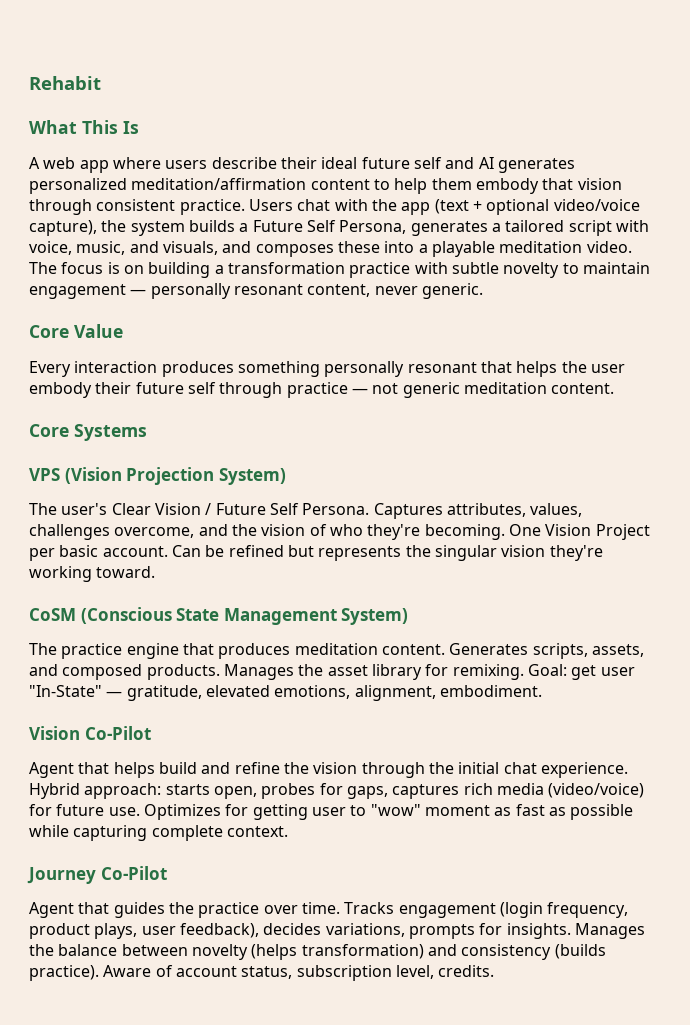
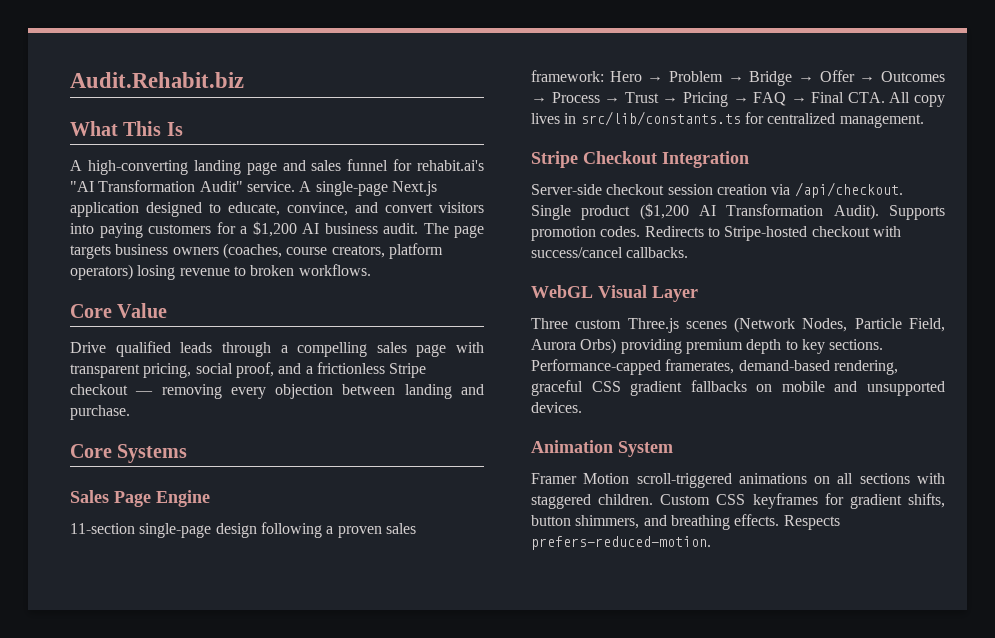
- Rehabit
+ Audit.Rehabit.biz
- A web app where users describe their ideal future self and AI generates personalized meditation/affirmation content to help them embody that vision through consistent practice. Users chat with the app (text + optional video/voice capture), the system builds a Future Self Persona, generates a tailored script with voice, music, and visuals, and composes these into a playable meditation video. The focus is on building a transformation practice with subtle novelty to maintain engagement — personally resonant content, never generic.
+ A high-converting landing page and sales funnel for rehabit.ai's "AI Transformation Audit" service. A single-page Next.js application designed to educate, convince, and convert visitors into paying customers for a $1,200 AI business audit. The page targets business owners (coaches, course creators, platform operators) losing revenue to broken workflows.
  Core Value
- Every interaction produces something personally resonant that helps the user embody their future self through practice — not generic meditation content.
+ Drive qualified leads through a compelling sales page with transparent pricing, social proof, and a frictionless Stripe checkout — removing every objection between landing and purchase.
  Core Systems
- VPS (Vision Projection System)
- The user's Clear Vision / Future Self Persona. Captures attributes, values, challenges overcome, and the vision of who they're becoming. One Vision Project per basic account. Can be refined but represents the singular vision they're working toward.
- CoSM (Conscious State Management System)
- The practice engine that produces meditation content. Generates scripts, assets, and composed products. Manages the asset library for remixing. Goal: get user "In-State" — gratitude, elevated emotions, alignment, embodiment.
- Vision Co-Pilot
- Agent that helps build and refine the vision through the initial chat experience. Hybrid approach: starts open, probes for gaps, captures rich media (video/voice) for future use. Optimizes for getting user to "wow" moment as fast as possible while capturing complete context.
- Journey Co-Pilot
- Agent that guides the practice over time. Tracks engagement (login frequency, product plays, user feedback), decides variations, prompts for insights. Manages the balance between novelty (helps transformation) and consistency (builds practice). Aware of account status, subscription level, credits.
+ Sales Page Engine
+ 11-section single-page design following a proven sales framework: Hero → Problem → Bridge → Offer → Outcomes → Process → Trust → Pricing → FAQ → Final CTA. All copy lives in src/lib/constants.ts for centralized management.
+ Stripe Checkout Integration
+ Server-side checkout session creation via /api/checkout. Single product ($1,200 AI Transformation Audit). Supports promotion codes. Redirects to Stripe-hosted checkout with success/cancel callbacks.
+ WebGL Visual Layer
+ Three custom Three.js scenes (Network Nodes, Particle Field, Aurora Orbs) providing premium depth to key sections. Performance-capped framerates, demand-based rendering, graceful CSS gradient fallbacks on mobile and unsupported devices.
+ Animation System
+ Framer Motion scroll-triggered animations on all sections with staggered children. Custom CSS keyframes for gradient shifts, button shimmers, and breathing effects. Respects prefers-reduced-motion.

